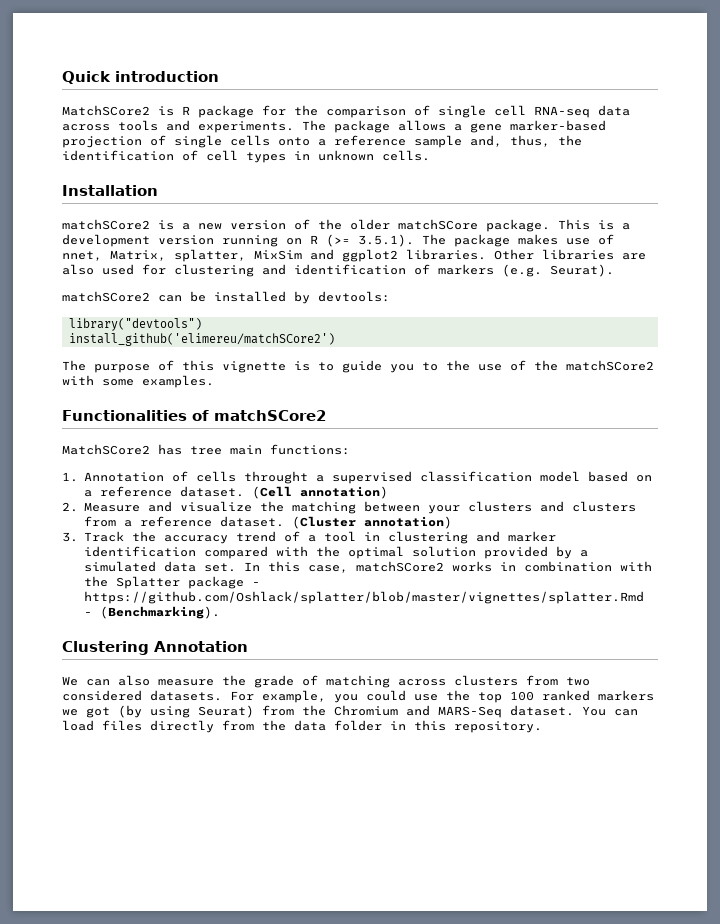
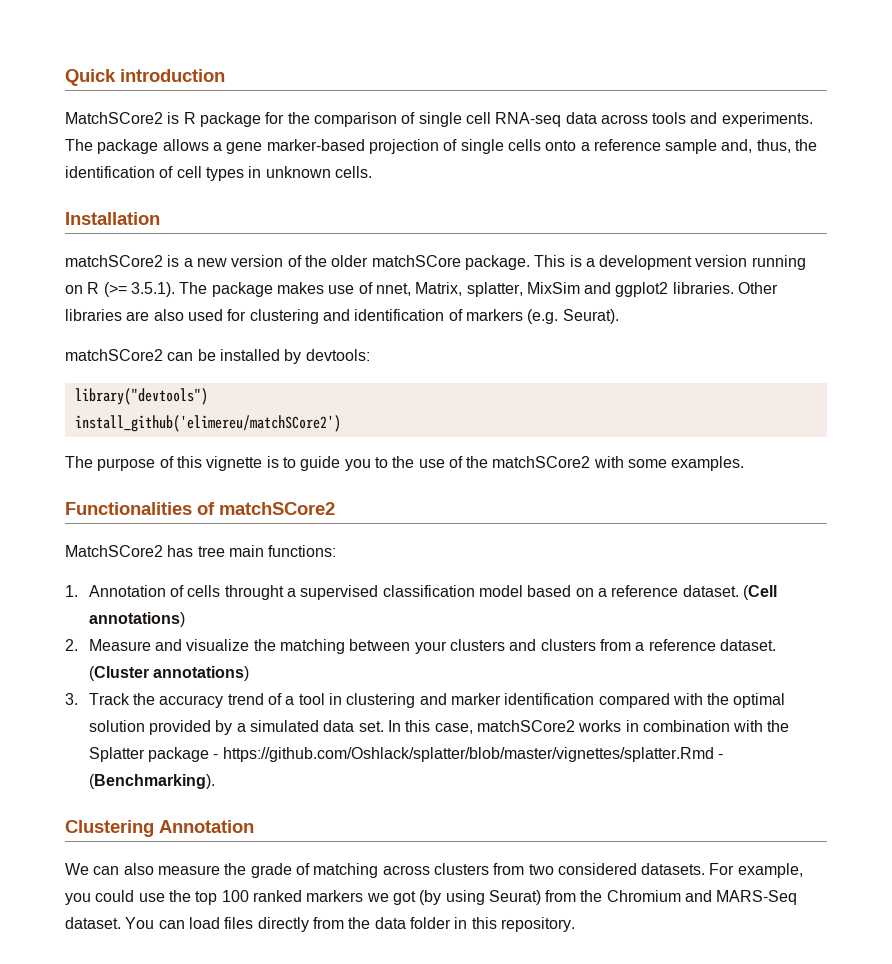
- (Cell annotation)
+ (Cell annotations)
- (Cluster annotation)
+ (Cluster annotations)

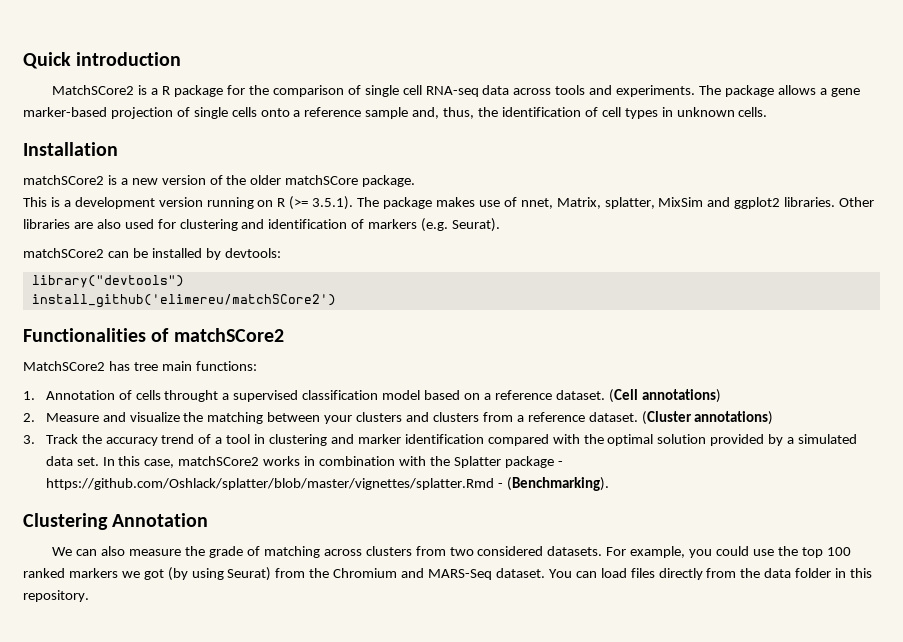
- MatchSCore2 is R package for the comparison of single cell RNA-seq data across tools and experiments.
+ MatchSCore2 is a R package for the comparison of single cell RNA-seq data across tools and experiments.
- matchSCore2 is a new version of the older matchSCore package. This is a development version running on R (>= 3.5.1). The package makes use of nnet, Matrix, splatter, MixSim and ggplot2 libraries.
+ matchSCore2 is a new version of the older matchSCore package.
+ This is a development version running on R (>= 3.5.1). The package makes use of nnet, Matrix, splatter, MixSim and ggplot2 libraries.
- The purpose of this vignette is to guide you to the use of the matchSCore2 with some examples.

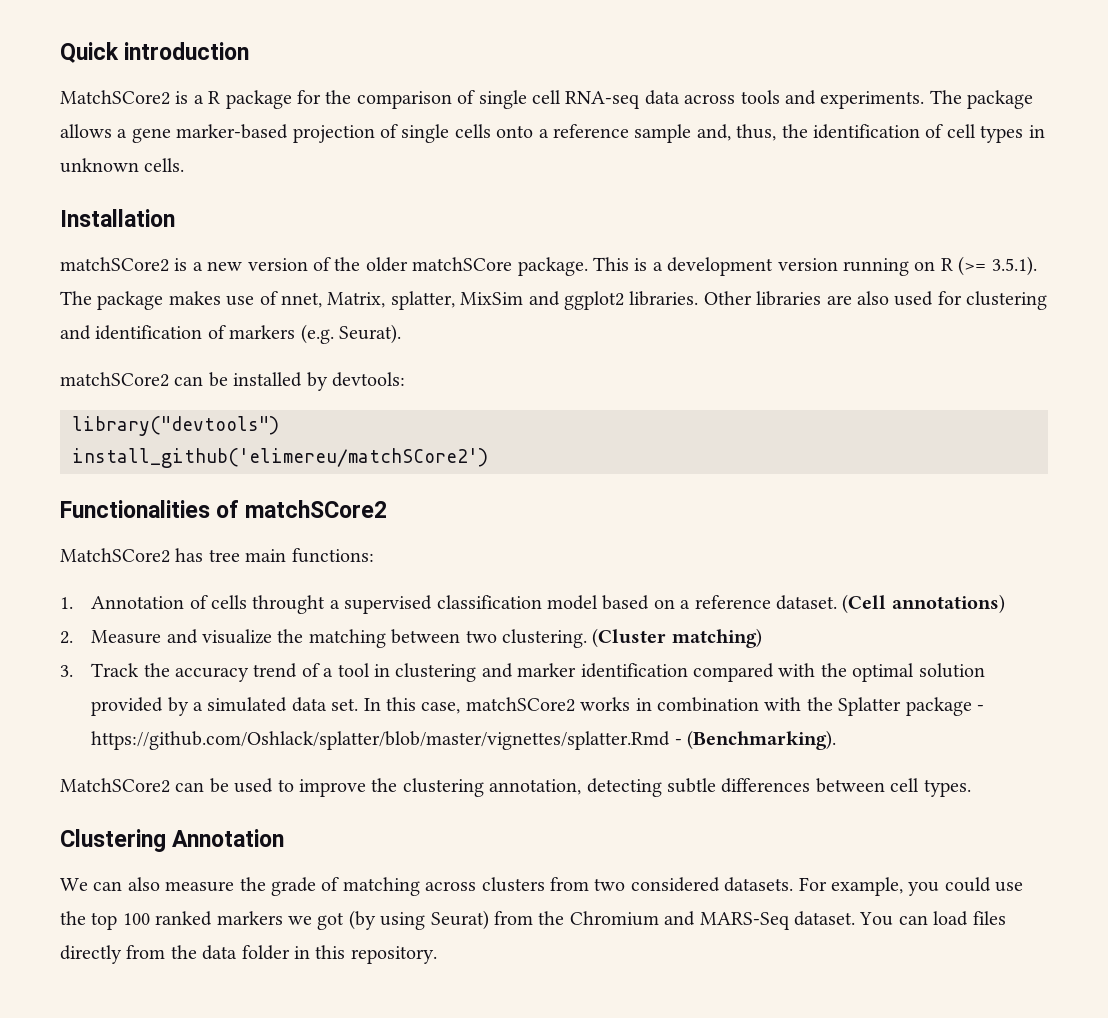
- matchSCore2 is a new version of the older matchSCore package.
- This is a development version running on R (>= 3.5.1). The package makes use of nnet, Matrix, splatter, MixSim and ggplot2 libraries.
+ matchSCore2 is a new version of the older matchSCore package. This is a development version running on R (>= 3.5.1). The package makes use of nnet, Matrix, splatter, MixSim and ggplot2 libraries.
- 2. Measure and visualize the matching between your clusters and clusters from a reference dataset. (Cluster annotations)
+ 2. Measure and visualize the matching between two clustering. (Cluster matching)
+ MatchSCore2 can be used to improve the clustering annotation, detecting subtle differences between cell types.

